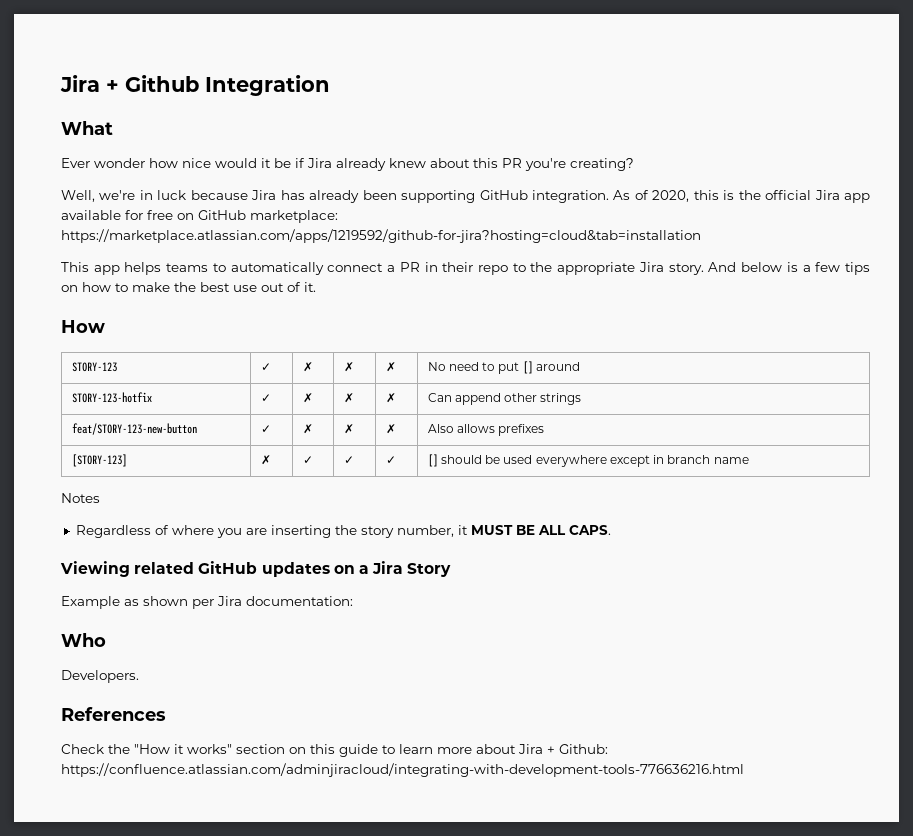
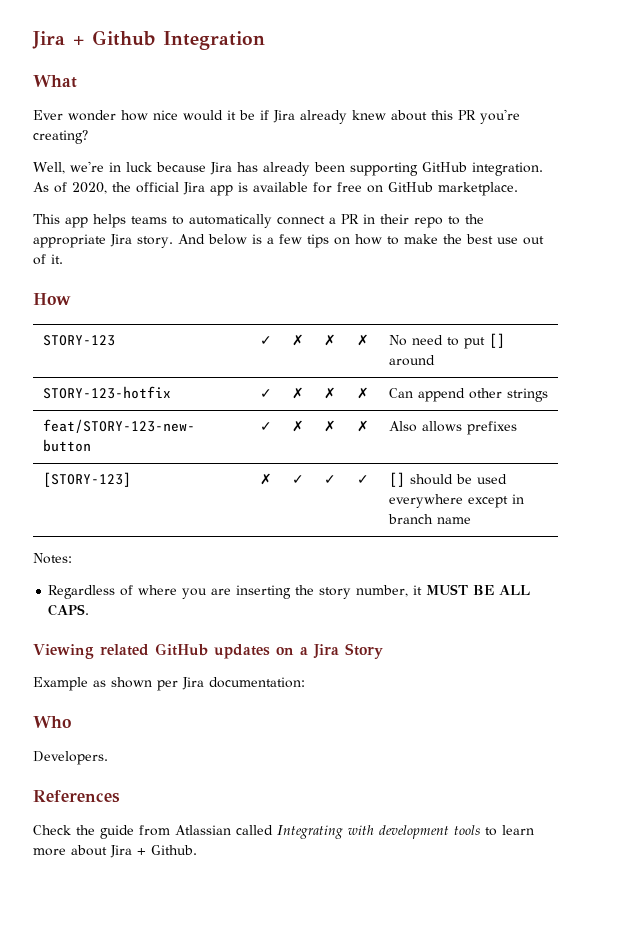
- As of 2020, this is the official Jira app available for free on GitHub marketplace: https://marketplace.atlassian.com/apps/1219592/github-for-jira?hosting=cloud&tab=installation
+ As of 2020, the official Jira app is available for free on GitHub marketplace.
- Notes
+ Notes:
- Check the "How it works" section on this guide to learn more about Jira + Github: https://confluence.atlassian.com/adminjiracloud/integrating-with-development-tools-776636216.html
+ Check the guide from Atlassian called Integrating with development tools to learn more about Jira + Github.

